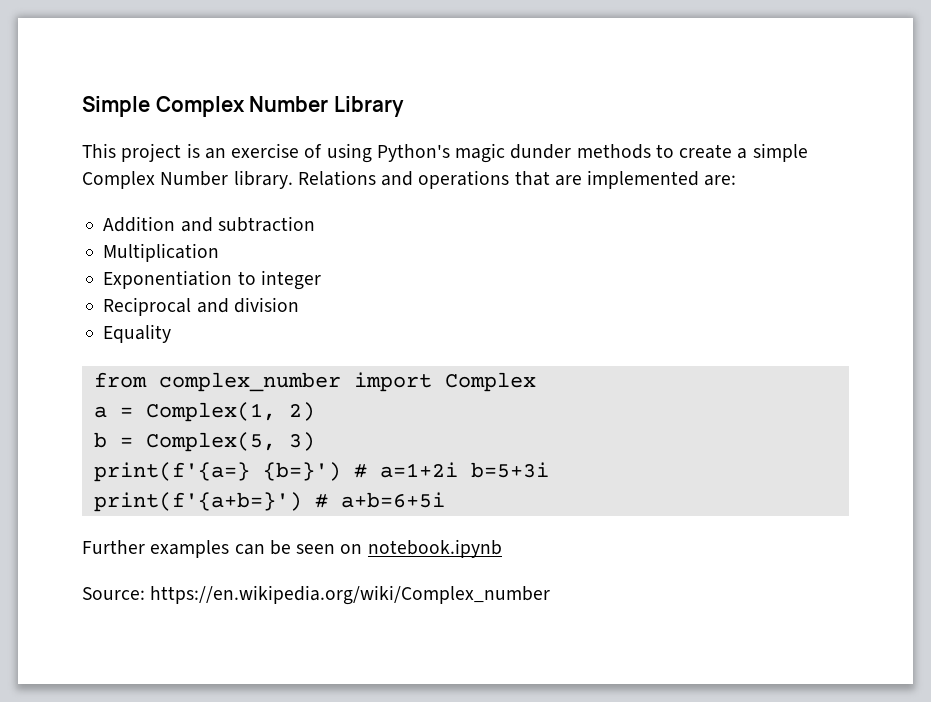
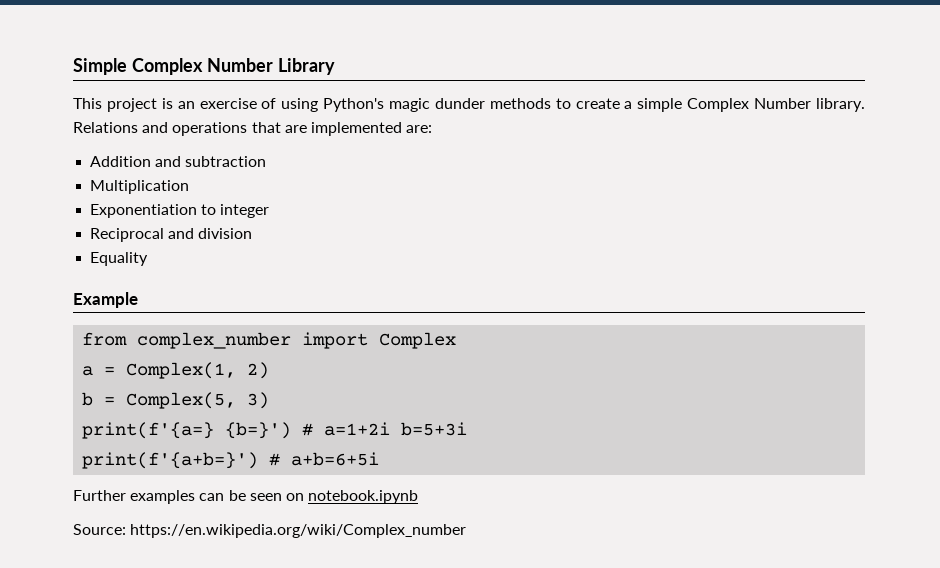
+ Example

